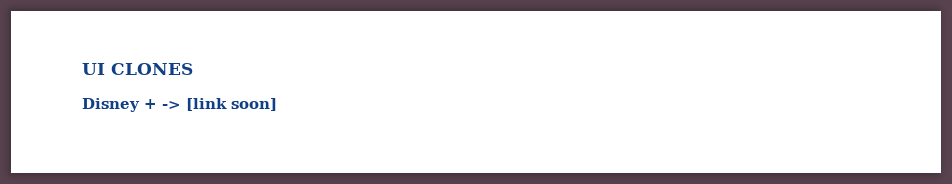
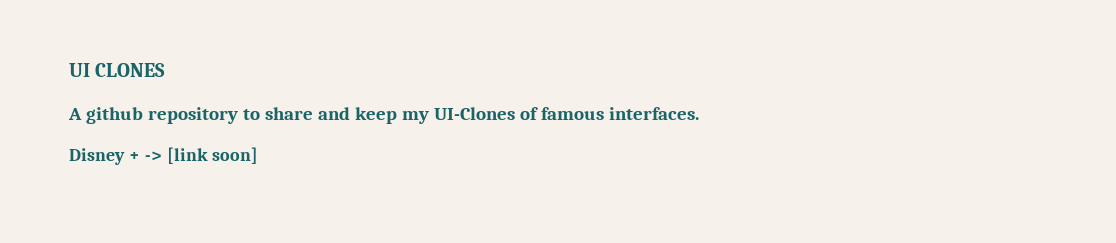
+ A github repository to share and keep my UI-Clones of famous interfaces.

